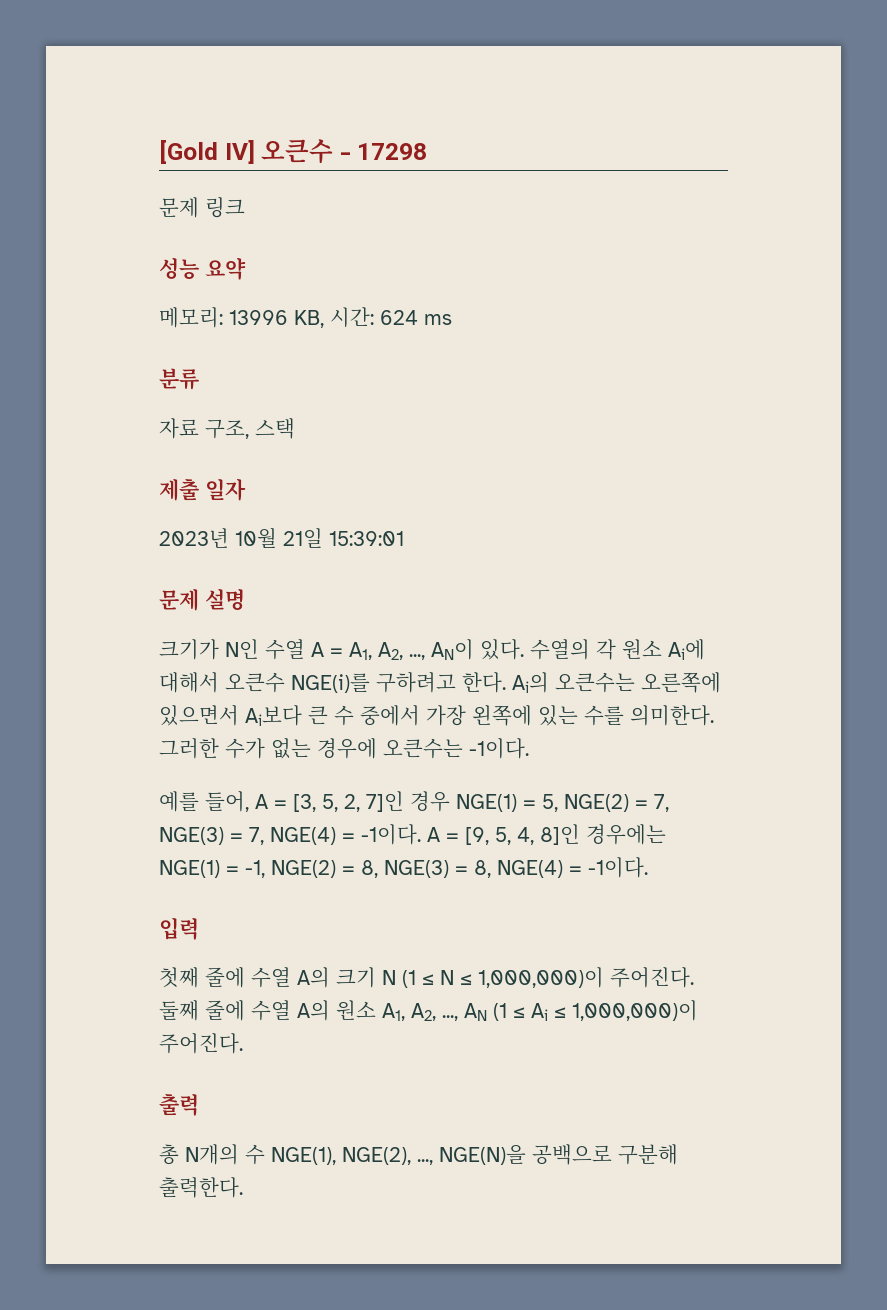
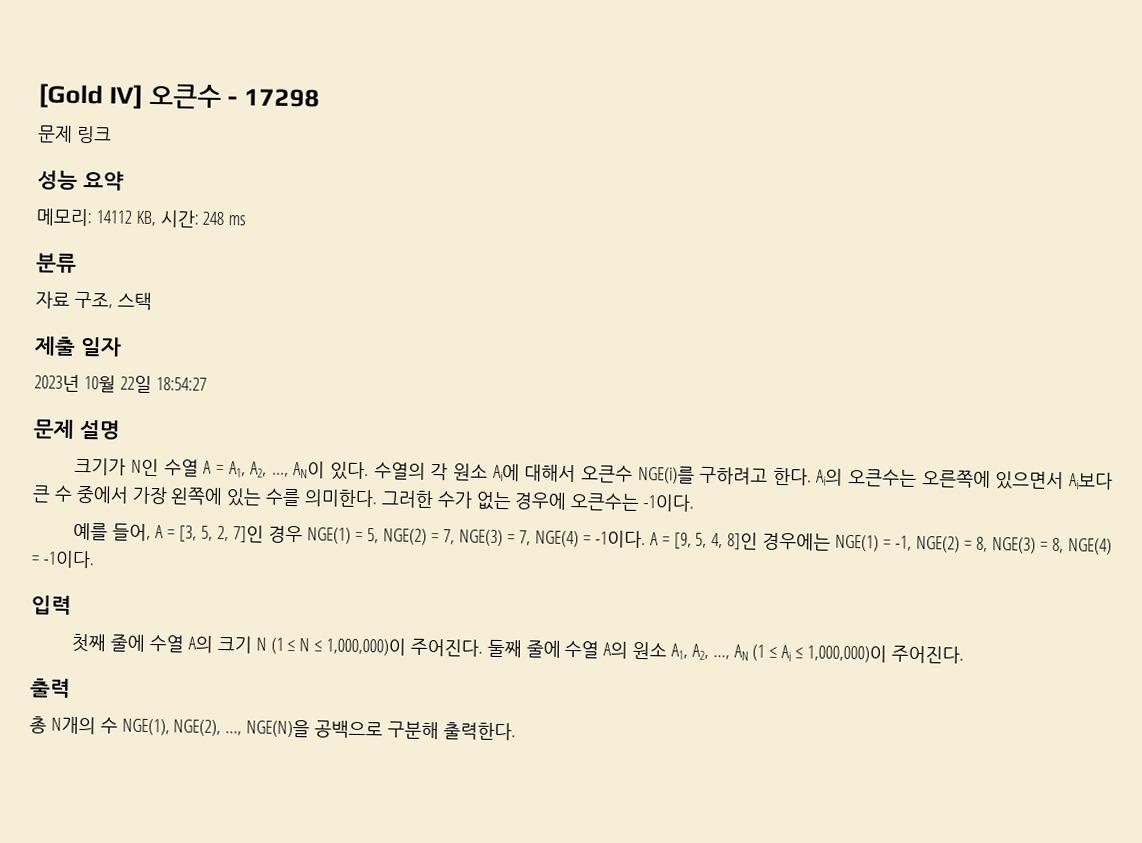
- 메모리: 13996 KB, 시간: 624 ms
+ 메모리: 14112 KB, 시간: 248 ms
- 2023년 10월 21일 15:39:01
+ 2023년 10월 22일 18:54:27

